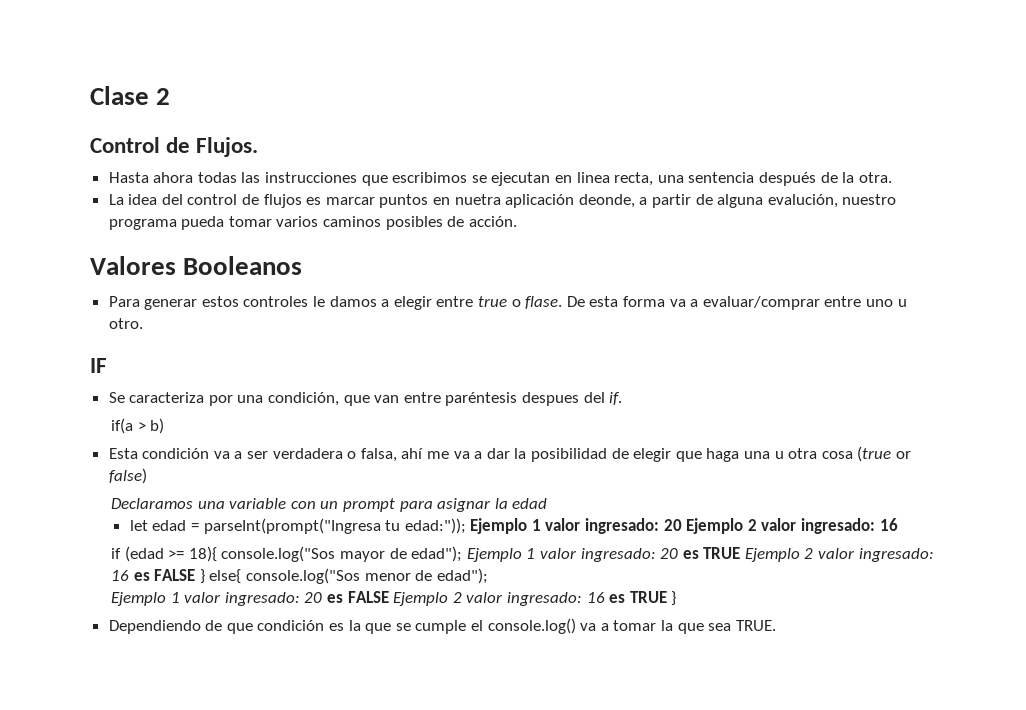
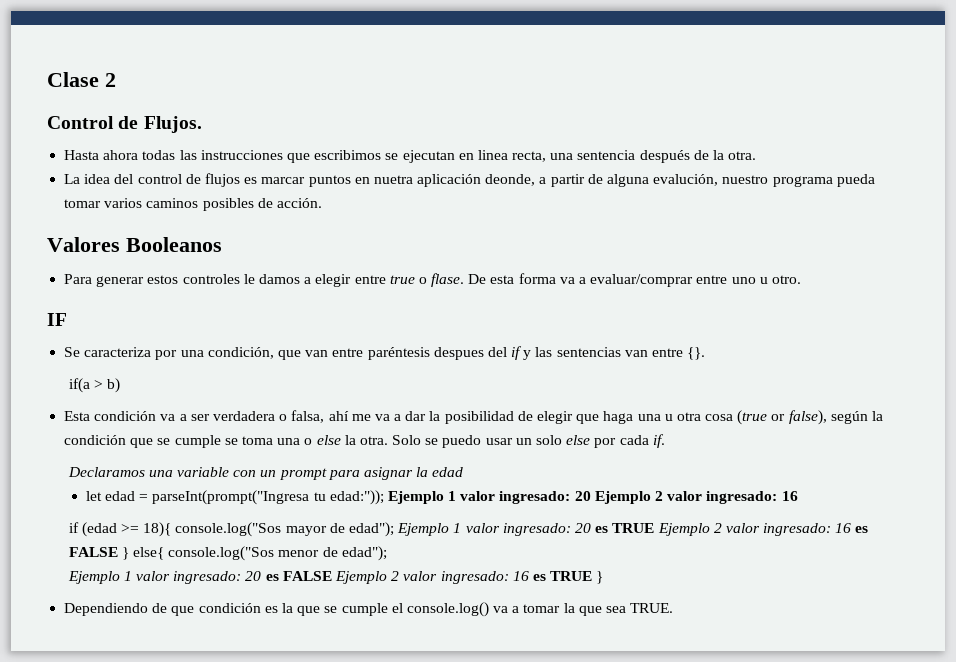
- Se caracteriza por una condición, que van entre paréntesis despues del if.
+ Se caracteriza por una condición, que van entre paréntesis despues del if y las sentencias van entre {}.
- Esta condición va a ser verdadera o falsa, ahí me va a dar la posibilidad de elegir que haga una u otra cosa (true or false)
+ Esta condición va a ser verdadera o falsa, ahí me va a dar la posibilidad de elegir que haga una u otra cosa (true or false), según la condición que se cumple se toma una o else la otra. Solo se puedo usar un solo else por cada if.

